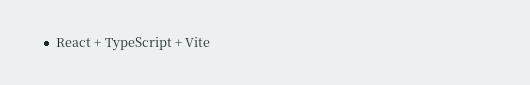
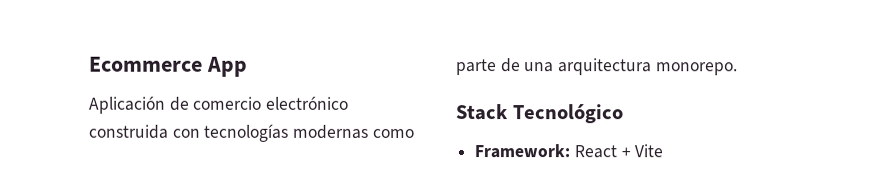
- React + TypeScript + Vite
+ Ecommerce App
+ Aplicación de comercio electrónico construida con tecnologías modernas como parte de una arquitectura monorepo.
+ Stack Tecnológico
+ Framework: React + Vite

